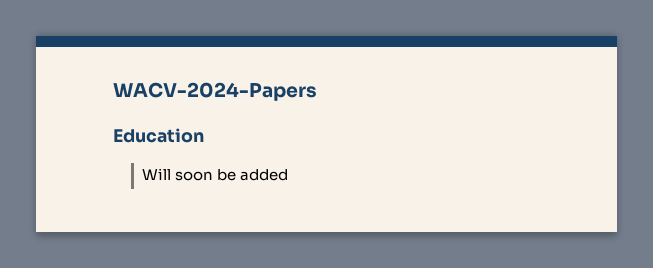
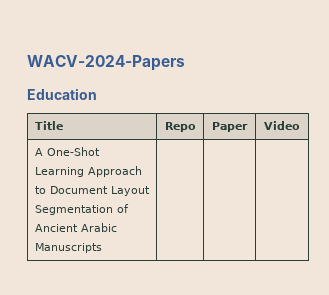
- Will soon be added
+ Title | Repo | Paper | Video
+ A One-Shot Learning Approach to Document Layout Segmentation of Ancient Arabic Manuscripts | | |

